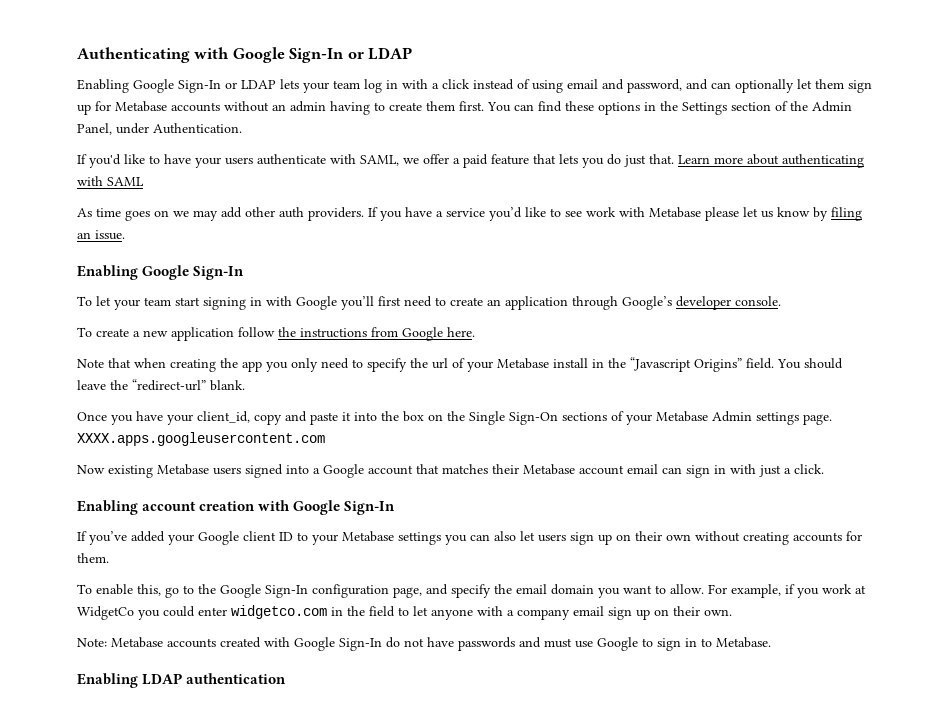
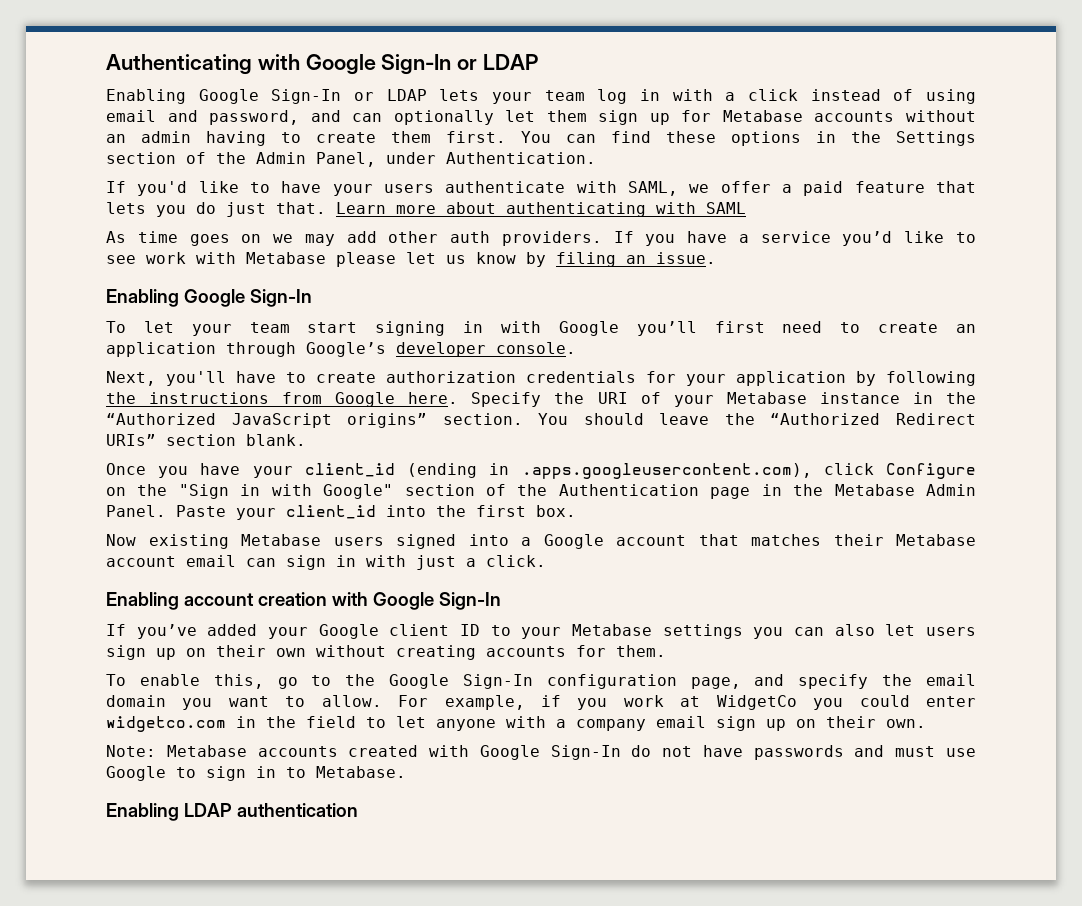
- To create a new application follow the instructions from Google here.
- Note that when creating the app you only need to specify the url of your Metabase install in the “Javascript Origins” field. You should leave the “redirect-url” blank.
+ Next, you'll have to create authorization credentials for your application by following the instructions from Google here. Specify the URI of your Metabase instance in the “Authorized JavaScript origins” section. You should leave the “Authorized Redirect URIs” section blank.
- Once you have your client_id, copy and paste it into the box on the Single Sign-On sections of your Metabase Admin settings page. XXXX.apps.googleusercontent.com
+ Once you have your client_id (ending in .apps.googleusercontent.com), click Configure on the "Sign in with Google" section of the Authentication page in the Metabase Admin Panel. Paste your client_id into the first box.

